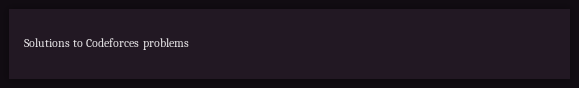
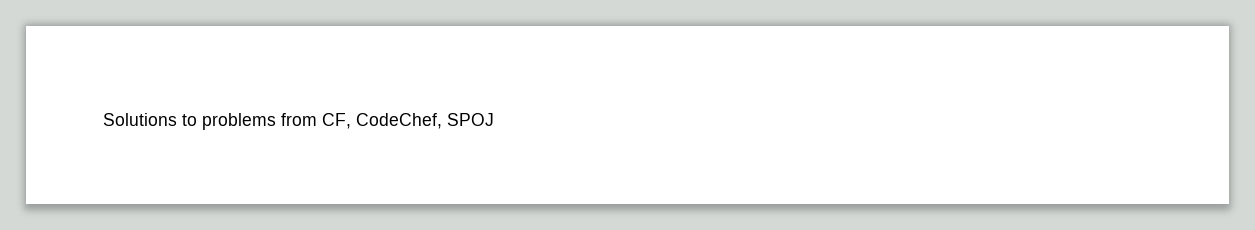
- Solutions to Codeforces problems
+ Solutions to problems from CF, CodeChef, SPOJ

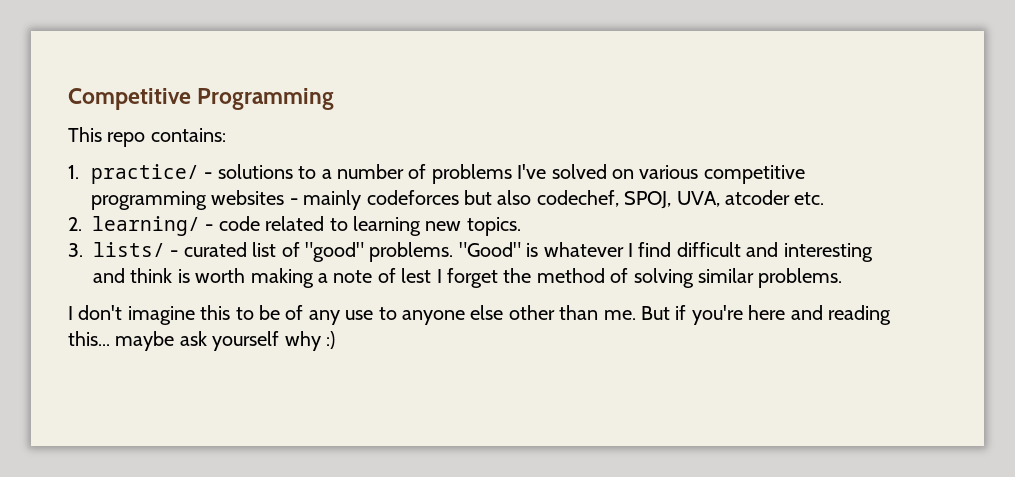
- Solutions to problems from CF, CodeChef, SPOJ
+ Competitive Programming
+ This repo contains:
+ 1. practice/ - solutions to a number of problems I've solved on various competitive programming websites - mainly codeforces but also codechef, SPOJ, UVA, atcoder etc.
+ 2. learning/ - code related to learning new topics.
+ 3. lists/ - curated list of "good" problems. "Good" is whatever I find difficult and interesting and think is worth making a note of lest I forget the method of solving similar problems.
+ I don't imagine this to be of any use to anyone else other than me. But if you're here and reading this... maybe ask yourself why :)

